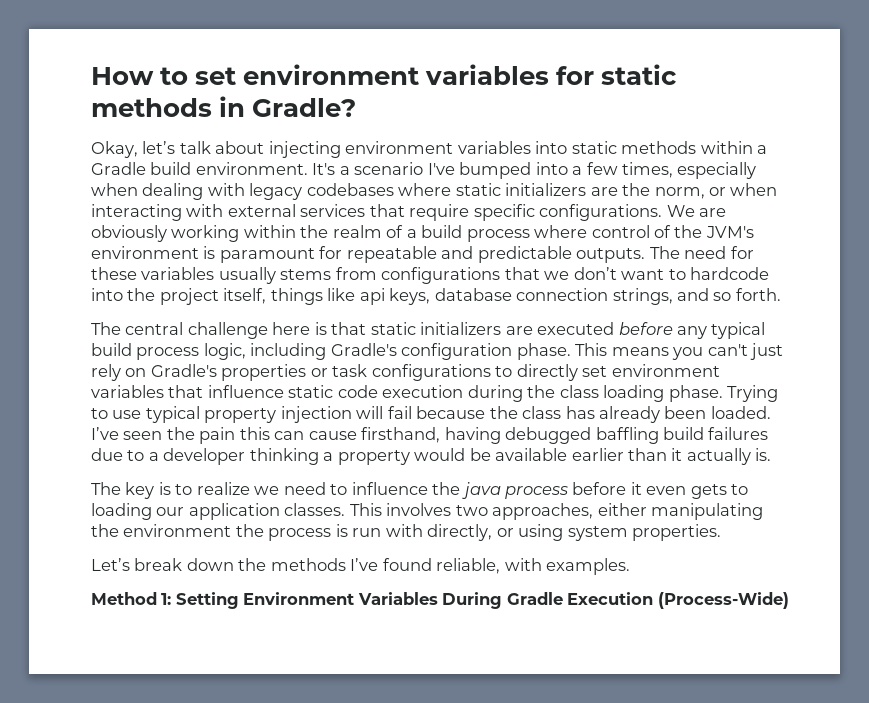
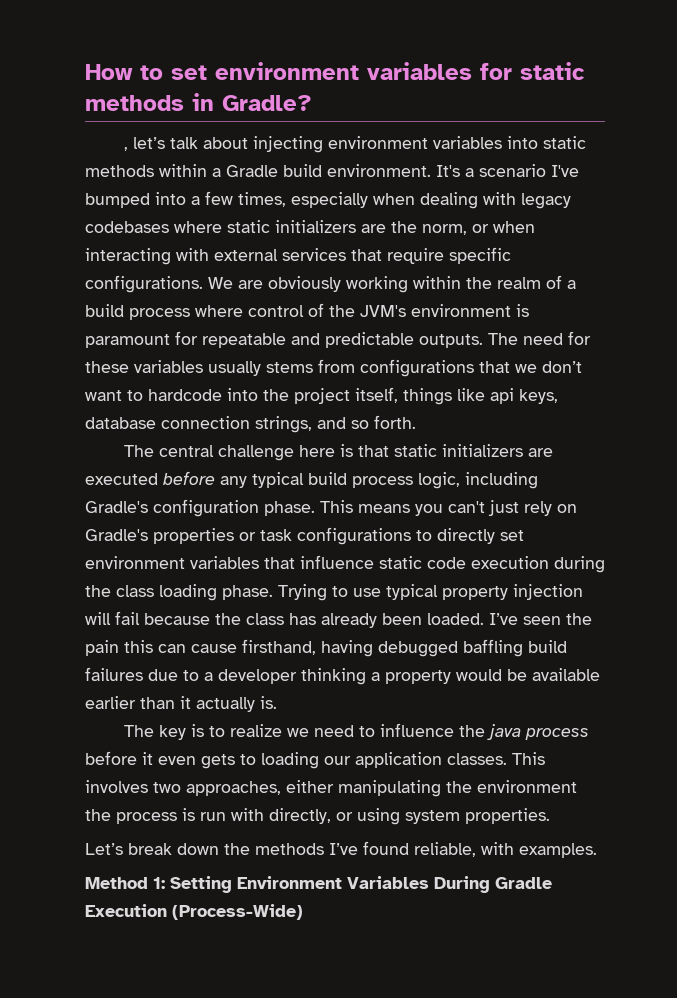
- Okay, let’s talk about injecting environment variables into static methods within a Gradle build environment.
+ , let’s talk about injecting environment variables into static methods within a Gradle build environment.

